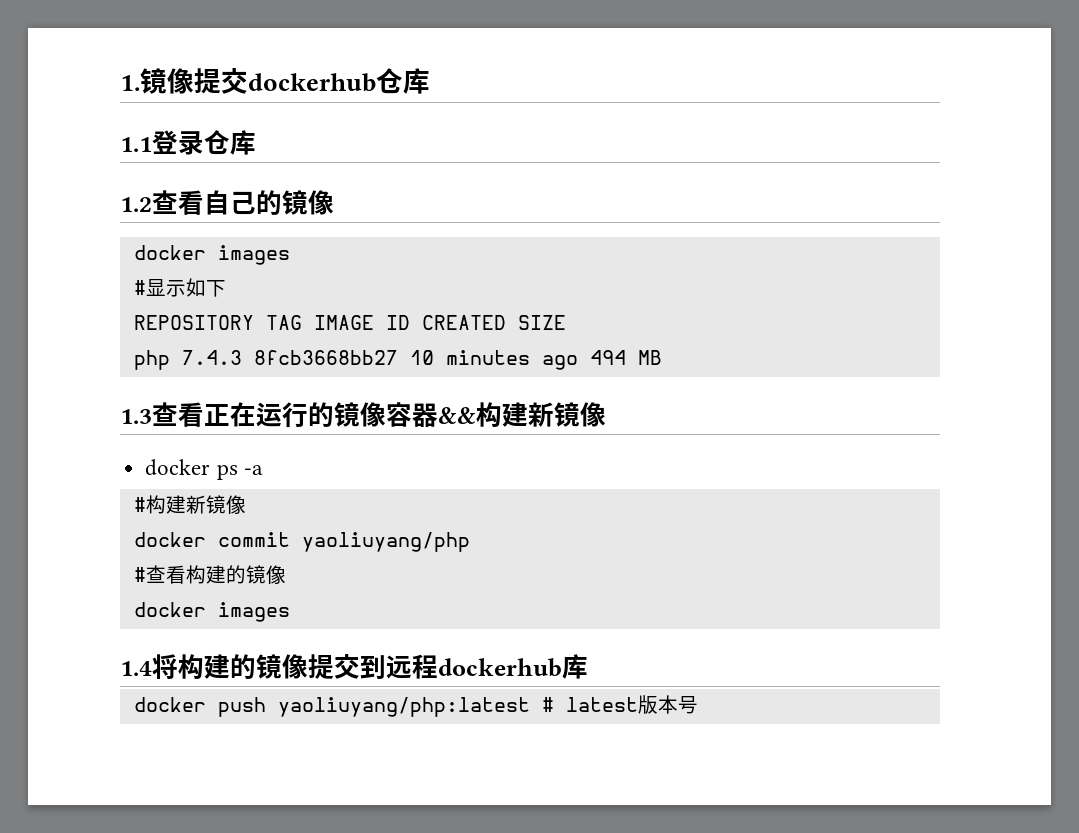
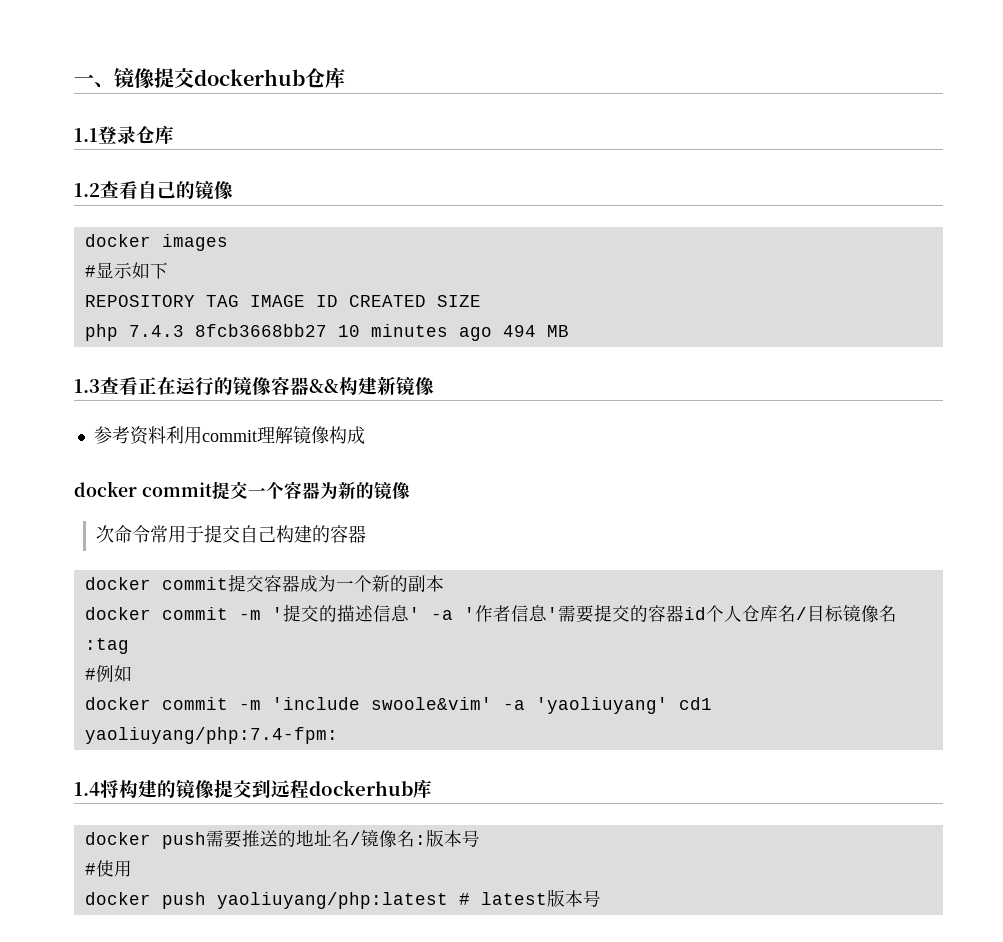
- 1.镜像提交dockerhub仓库
+ 一、镜像提交dockerhub仓库
- docker ps -a
- #构建新镜像
- docker commit yaoliuyang/php
- #查看构建的镜像
- docker images
+ 参考资料利用commit理解镜像构成
+ docker commit提交一个容器为新的镜像
+ 次命令常用于提交自己构建的容器
+ docker commit提交容器成为一个新的副本
+ docker commit -m '提交的描述信息' -a '作者信息'需要提交的容器id个人仓库名/目标镜像名:tag
+ #例如
+ docker commit -m 'include swoole&vim' -a 'yaoliuyang' cd1 yaoliuyang/php:7.4-fpm:
+ docker push需要推送的地址名/镜像名:版本号
+ #使用

